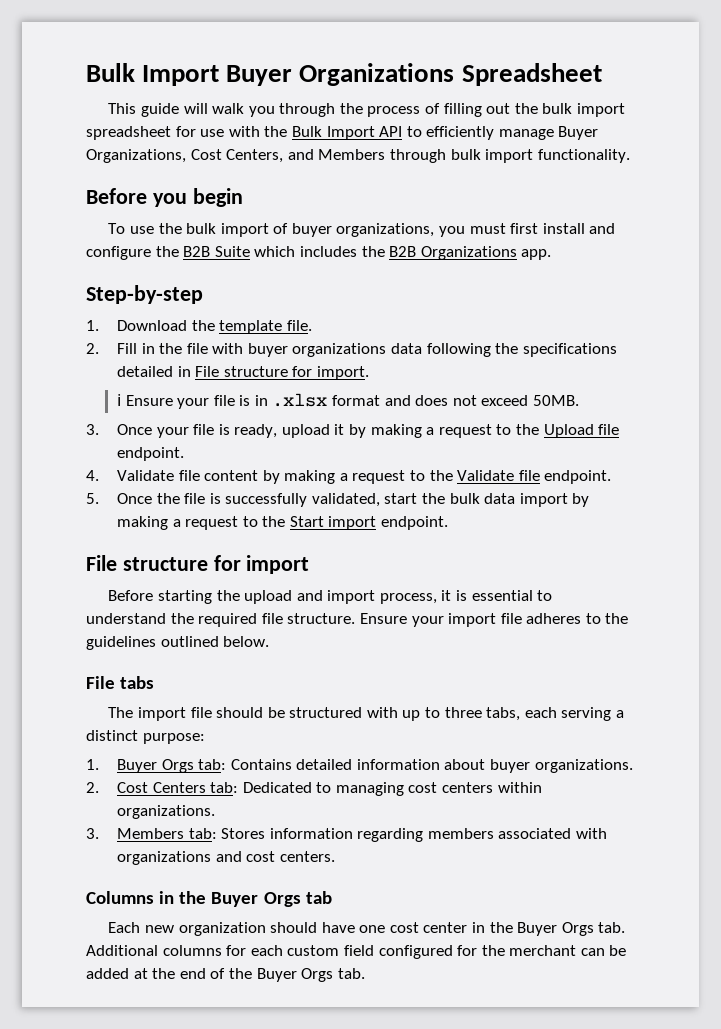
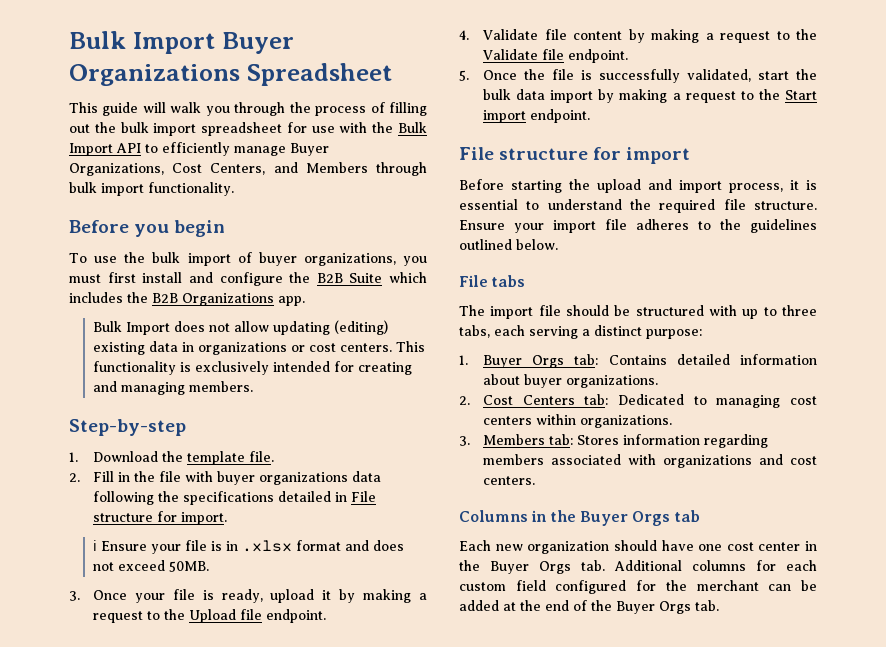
+ Bulk Import does not allow updating (editing) existing data in organizations or cost centers. This functionality is exclusively intended for creating and managing members.

